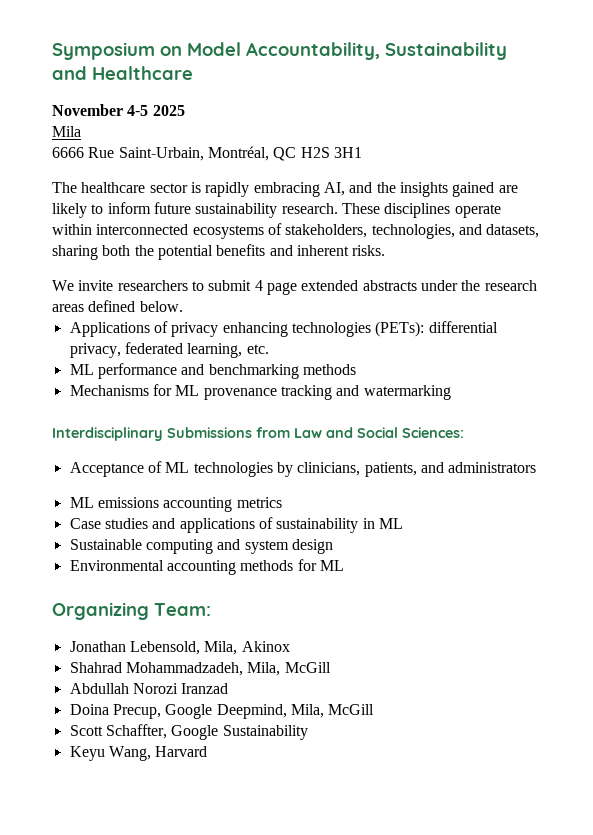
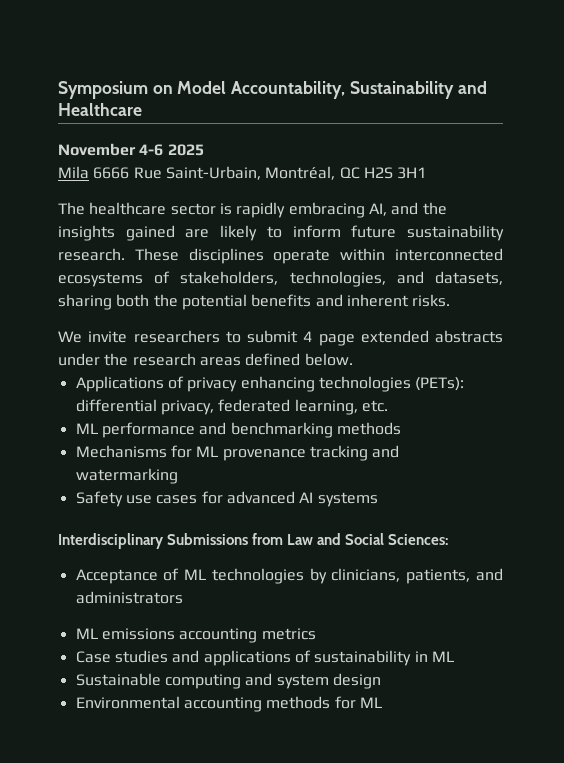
- November 4-5 2025
+ November 4-6 2025
- Mila
- 6666 Rue Saint-Urbain, Montréal, QC H2S 3H1
+ Mila 6666 Rue Saint-Urbain, Montréal, QC H2S 3H1
+ Safety use cases for advanced AI systems
- Organizing Team:
- Jonathan Lebensold, Mila, Akinox
- Shahrad Mohammadzadeh, Mila, McGill
- Abdullah Norozi Iranzad
- Doina Precup, Google Deepmind, Mila, McGill
- Scott Schaffter, Google Sustainability
- Keyu Wang, Harvard

